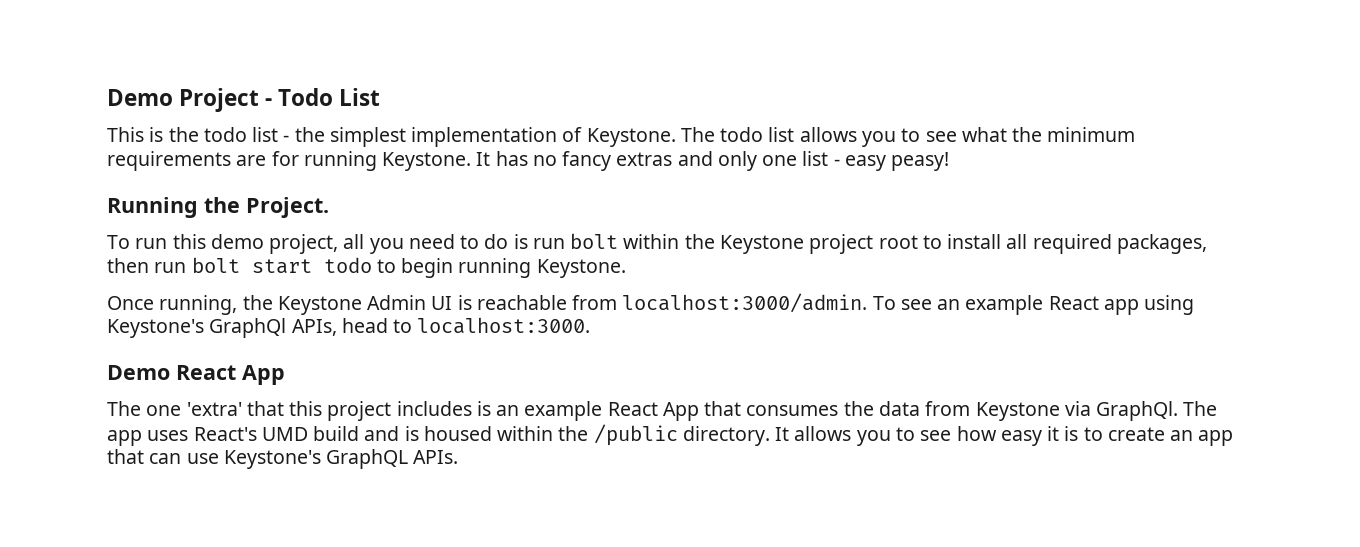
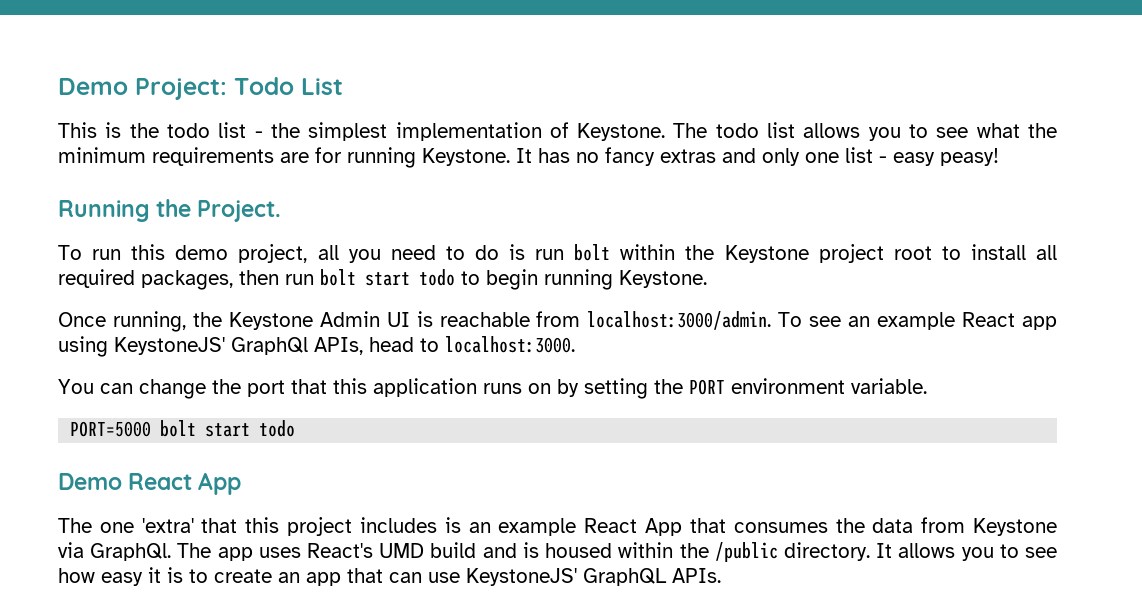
- Demo Project - Todo List
+ Demo Project: Todo List
- To see an example React app using Keystone's GraphQl APIs, head to localhost:3000.
+ To see an example React app using KeystoneJS' GraphQl APIs, head to localhost:3000.
+ You can change the port that this application runs on by setting the PORT environment variable.
+ PORT=5000 bolt start todo
- It allows you to see how easy it is to create an app that can use Keystone's GraphQL APIs.
+ It allows you to see how easy it is to create an app that can use KeystoneJS' GraphQL APIs.

